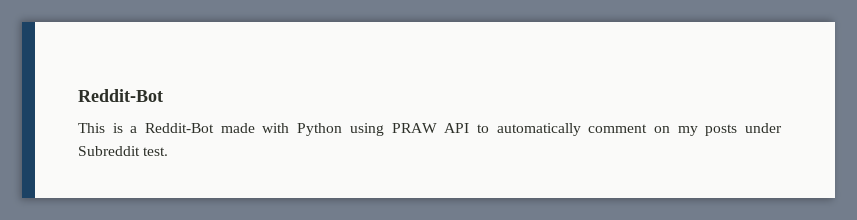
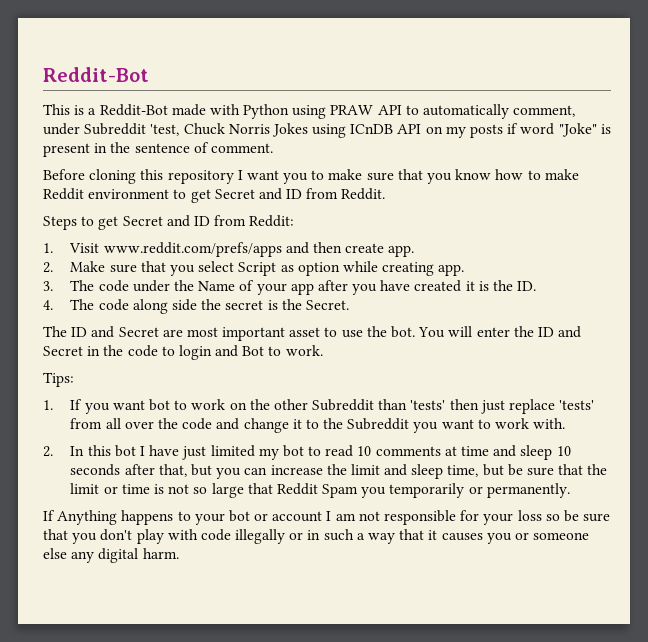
- This is a Reddit-Bot made with Python using PRAW API to automatically comment on my posts under Subreddit test.
+ This is a Reddit-Bot made with Python using PRAW API to automatically comment, under Subreddit 'test, Chuck Norris Jokes using ICnDB API on my posts if word "Joke" is present in the sentence of comment.
+ Before cloning this repository I want you to make sure that you know how to make Reddit environment to get Secret and ID from Reddit.
+ Steps to get Secret and ID from Reddit:
+ 1. Visit www.reddit.com/prefs/apps and then create app.
+ 2. Make sure that you select Script as option while creating app.
+ 3. The code under the Name of your app after you have created it is the ID.
+ 4. The code along side the secret is the Secret.
+ The ID and Secret are most important asset to use the bot. You will enter the ID and Secret in the code to login and Bot to work.
+ Tips:
+ 1. If you want bot to work on the other Subreddit than 'tests' then just replace 'tests' from all over the code and change it to the Subreddit you want to work with.
+ 2. In this bot I have just limited my bot to read 10 comments at time and sleep 10 seconds after that, but you can increase the limit and sleep time, but be sure that the limit or time is not so large that Reddit Spam you temporarily or permanently.
+ If Anything happens to your bot or account I am not responsible for your loss so be sure that you don't play with code illegally or in such a way that it causes you or someone else any digital harm.

